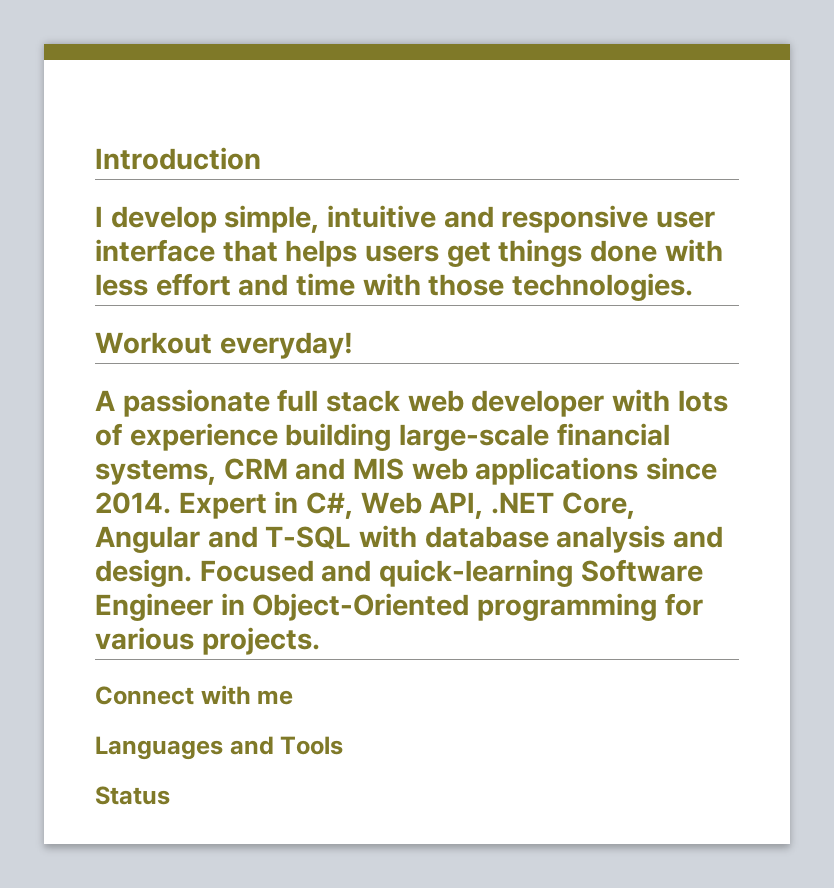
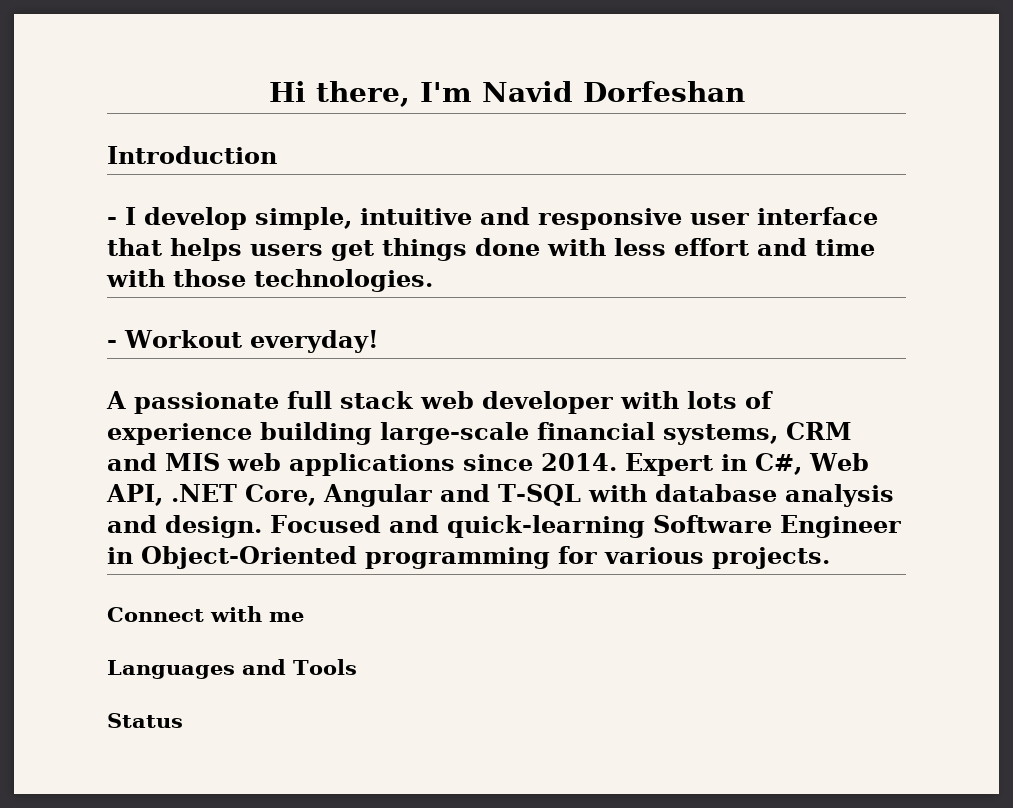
+ Hi there, I'm Navid Dorfeshan
- I develop simple, intuitive and responsive user interface that helps users get things done with less effort and time with those technologies.
+ - I develop simple, intuitive and responsive user interface that helps users get things done with less effort and time with those technologies.
- Workout everyday!
+ - Workout everyday!

